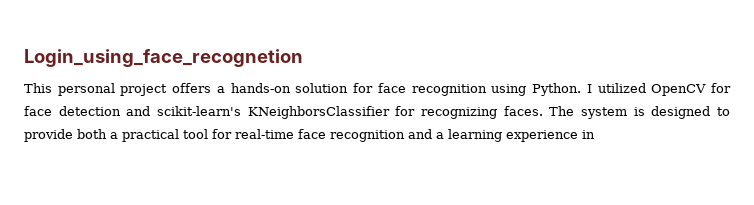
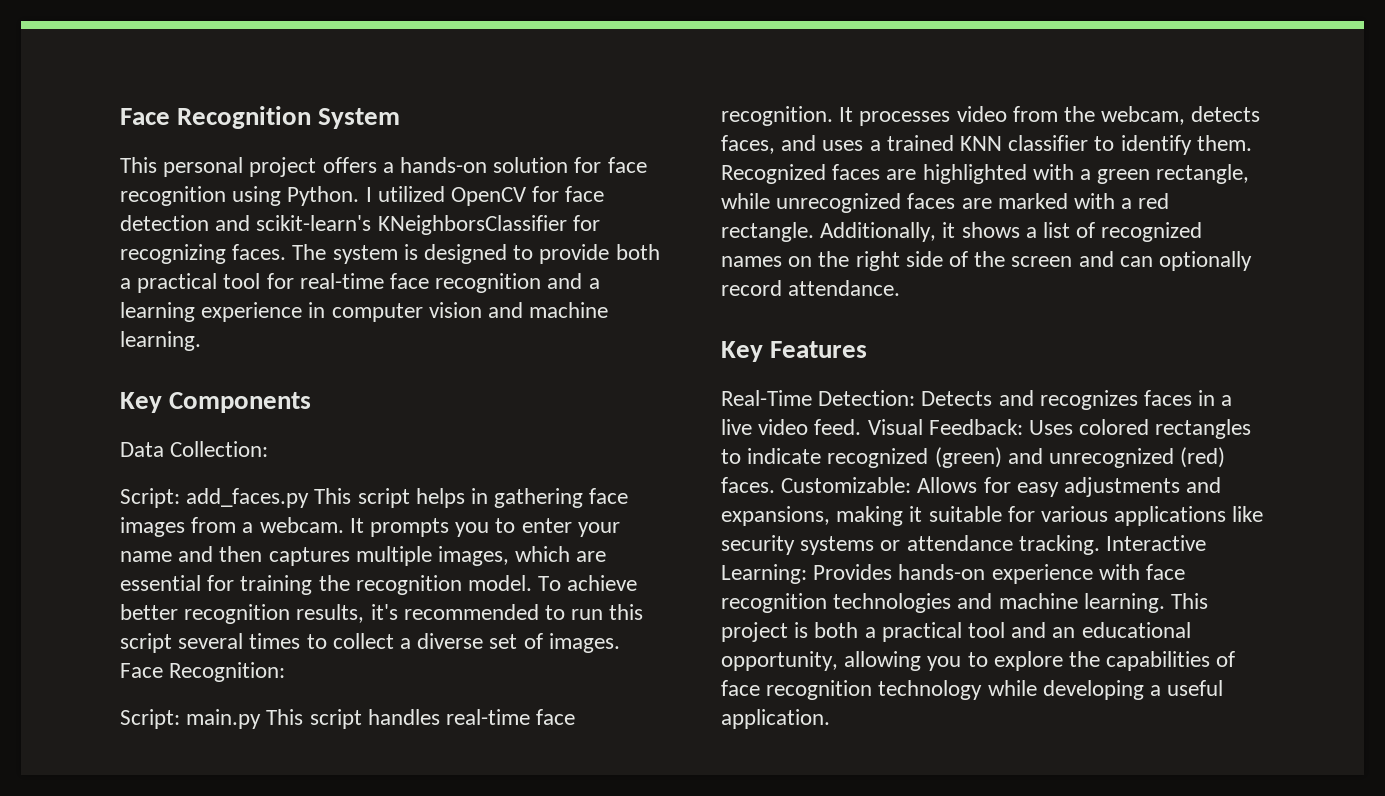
- Login_using_face_recognetion
+ Face Recognition System
- The system is designed to provide both a practical tool for real-time face recognition and a learning experience in
+ The system is designed to provide both a practical tool for real-time face recognition and a learning experience in computer vision and machine learning.
+ Key Components
+ Data Collection:
+ Script: add_faces.py This script helps in gathering face images from a webcam. It prompts you to enter your name and then captures multiple images, which are essential for training the recognition model. To achieve better recognition results, it's recommended to run this script several times to collect a diverse set of images. Face Recognition:
+ Script: main.py This script handles real-time face recognition. It processes video from the webcam, detects faces, and uses a trained KNN classifier to identify them. Recognized faces are highlighted with a green rectangle, while unrecognized faces are marked with a red rectangle. Additionally, it shows a list of recognized names on the right side of the screen and can optionally record attendance.
+ Key Features
+ Real-Time Detection: Detects and recognizes faces in a live video feed. Visual Feedback: Uses colored rectangles to indicate recognized (green) and unrecognized (red) faces. Customizable: Allows for easy adjustments and expansions, making it suitable for various applications like security systems or attendance tracking. Interactive Learning: Provides hands-on experience with face recognition technologies and machine learning. This project is both a practical tool and an educational opportunity, allowing you to explore the capabilities of face recognition technology while developing a useful application.

